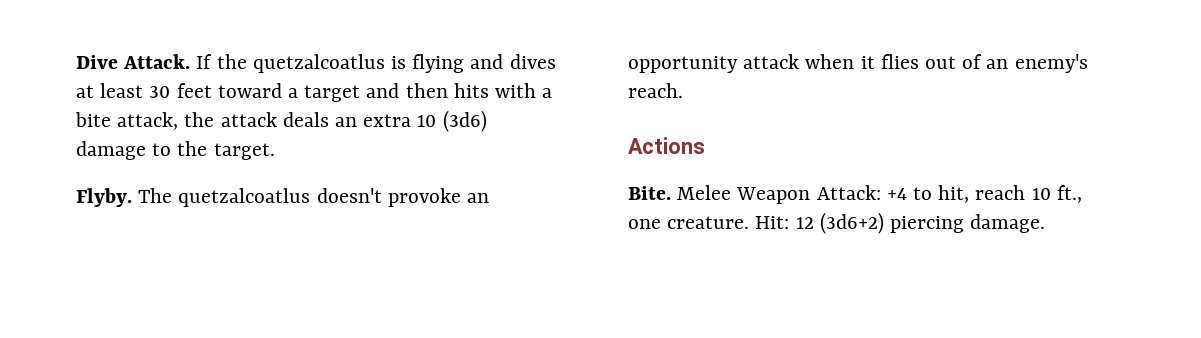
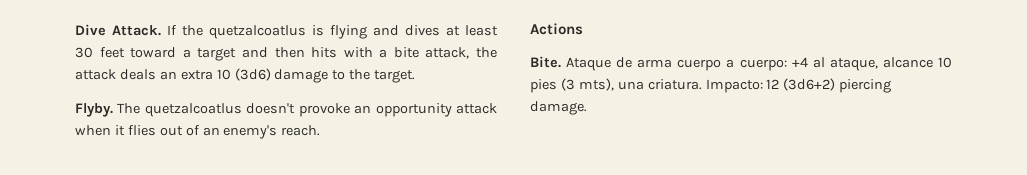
- Melee Weapon Attack: +4 to hit, reach 10 ft., one creature. Hit: 12 (3d6+2) piercing damage.
+ Ataque de arma cuerpo a cuerpo: +4 al ataque, alcance 10 pies (3 mts), una criatura. Impacto: 12 (3d6+2) piercing damage.

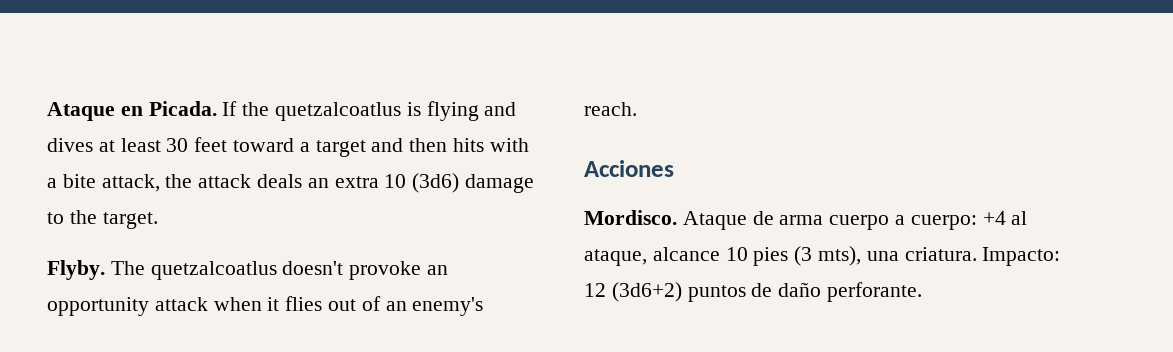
- Dive Attack.
+ Ataque en Picada.
- Actions
- Bite.
+ Acciones
+ Mordisco.
- Impacto: 12 (3d6+2) piercing damage.
+ Impacto: 12 (3d6+2) puntos de daño perforante.

